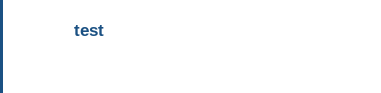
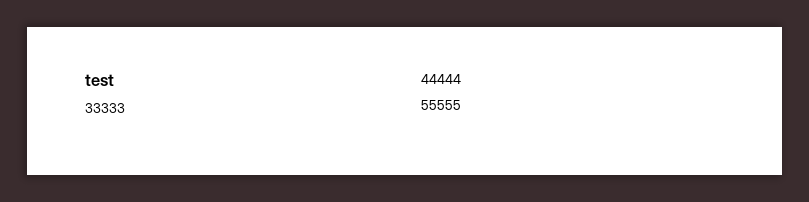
+ 33333
+ 44444
+ 55555

